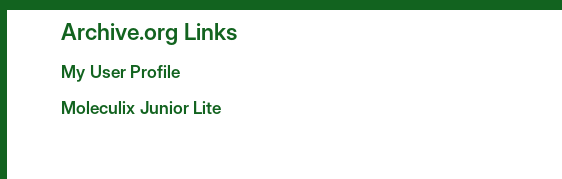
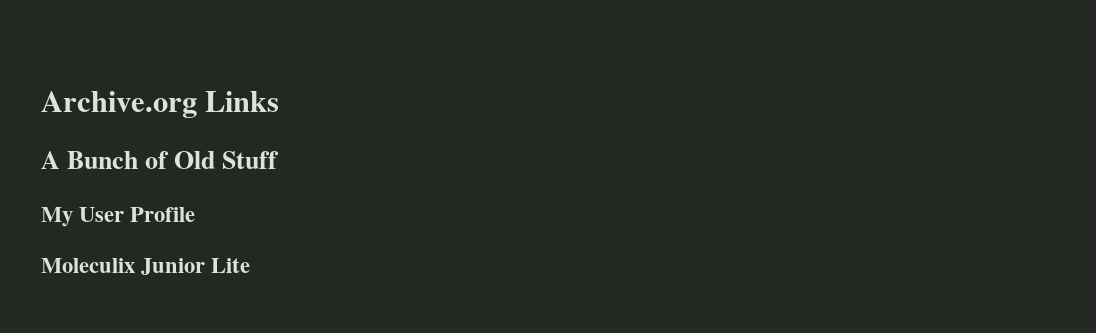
+ A Bunch of Old Stuff

